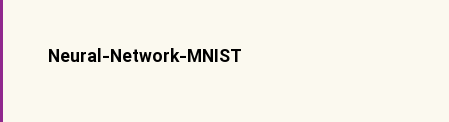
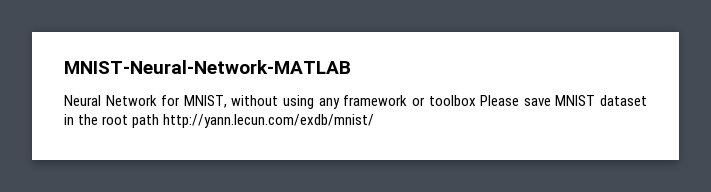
- Neural-Network-MNIST
+ MNIST-Neural-Network-MATLAB
+ Neural Network for MNIST, without using any framework or toolbox Please save MNIST dataset in the root path http://yann.lecun.com/exdb/mnist/

